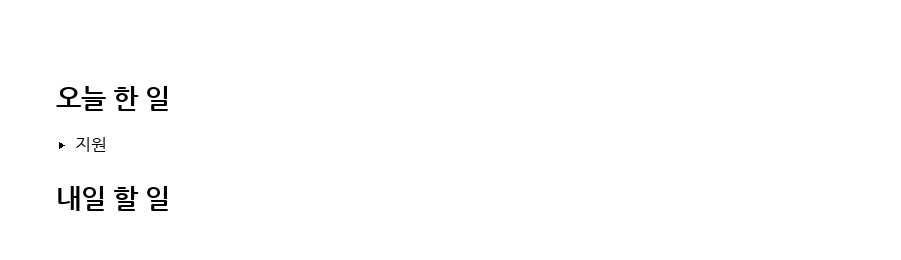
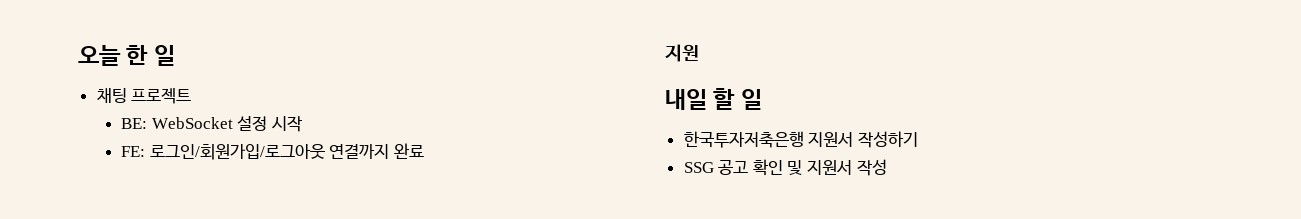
+ 채팅 프로젝트
+ BE: WebSocket 설정 시작
+ FE: 로그인/회원가입/로그아웃 연결까지 완료
  지원
  내일 할 일
+ 한국투자저축은행 지원서 작성하기
+ SSG 공고 확인 및 지원서 작성

